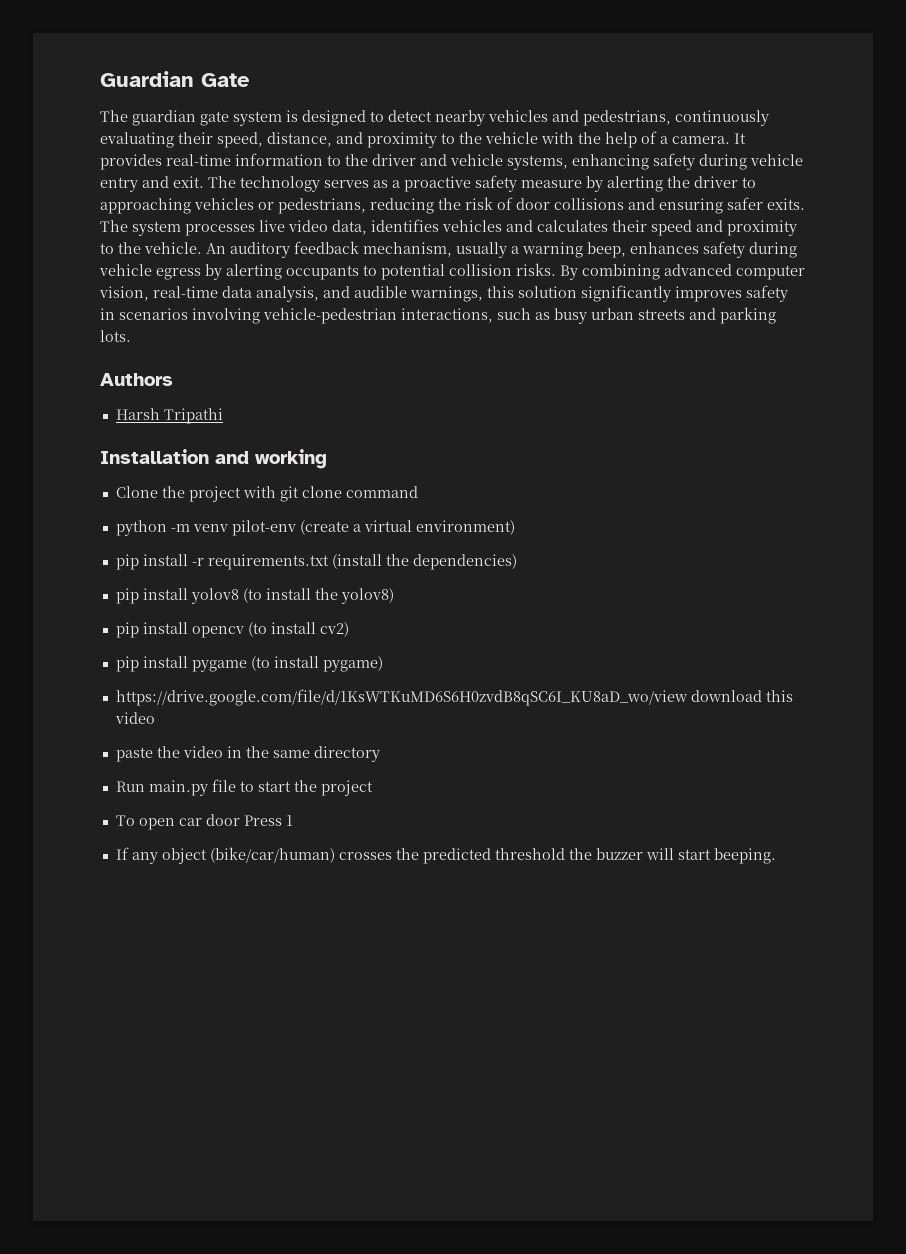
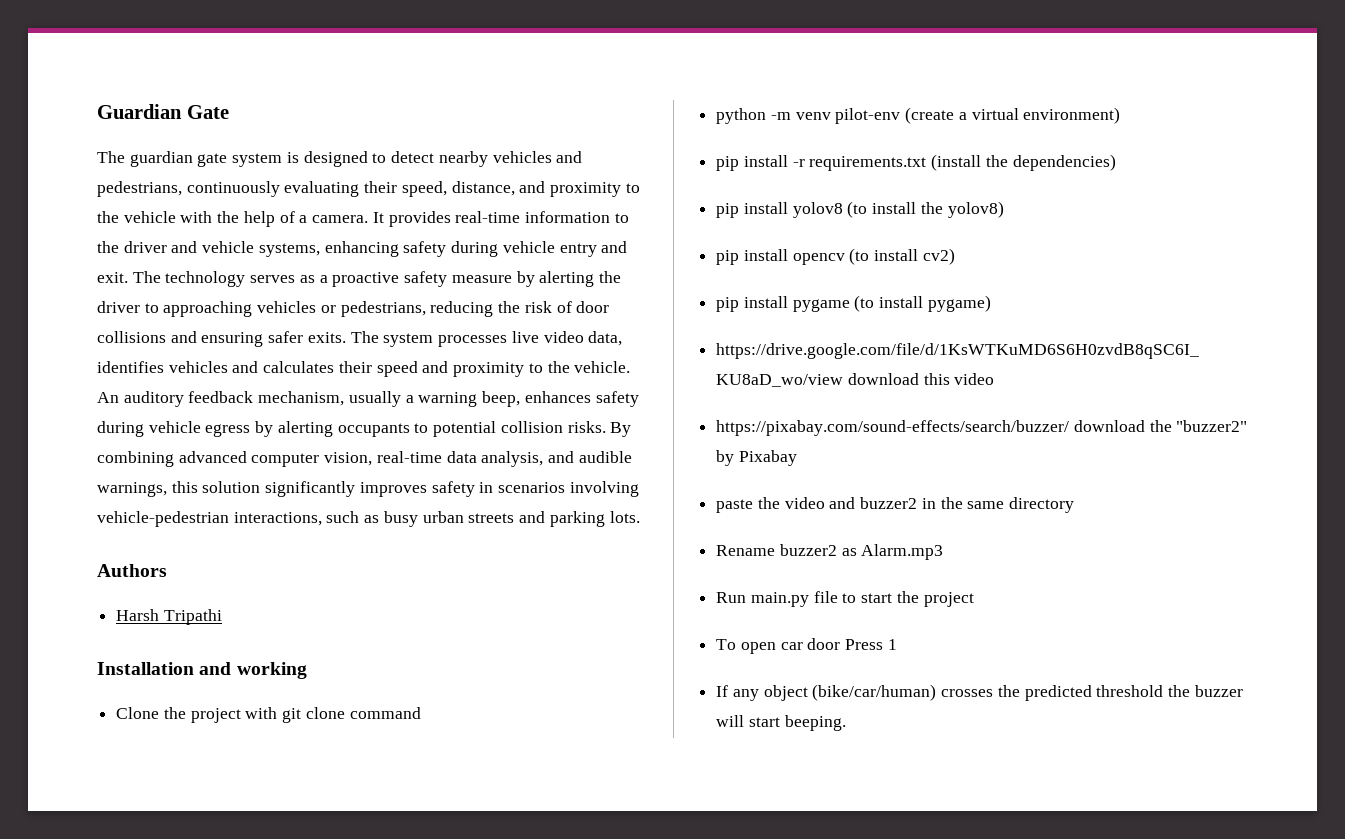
+ https://pixabay.com/sound-effects/search/buzzer/ download the "buzzer2" by Pixabay
- paste the video in the same directory
+ paste the video and buzzer2 in the same directory
+ Rename buzzer2 as Alarm.mp3

